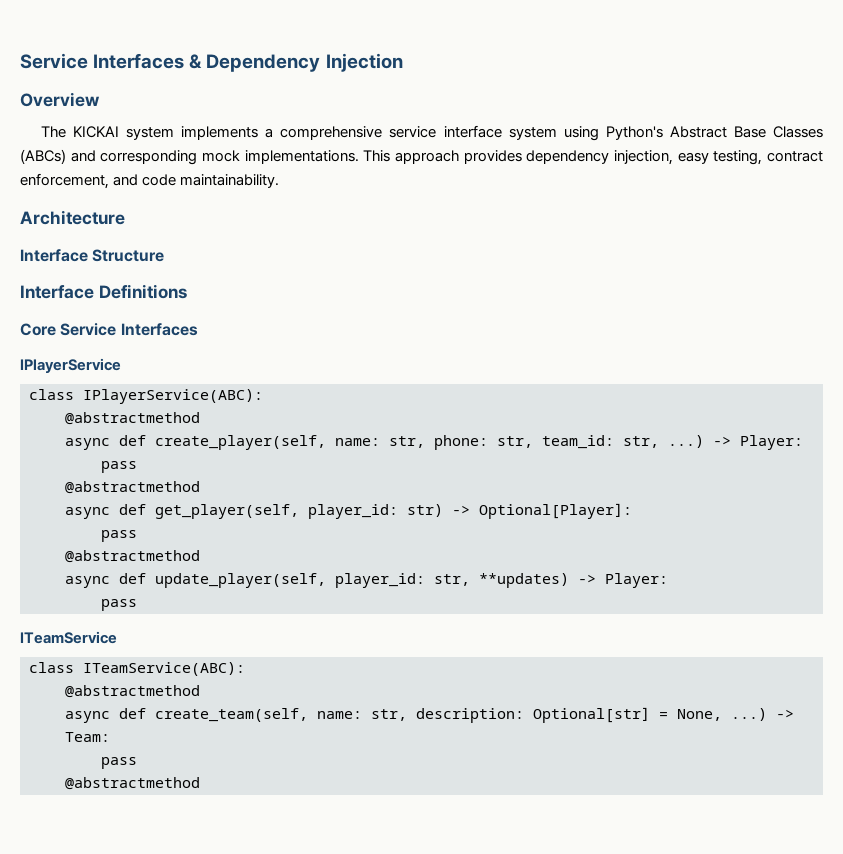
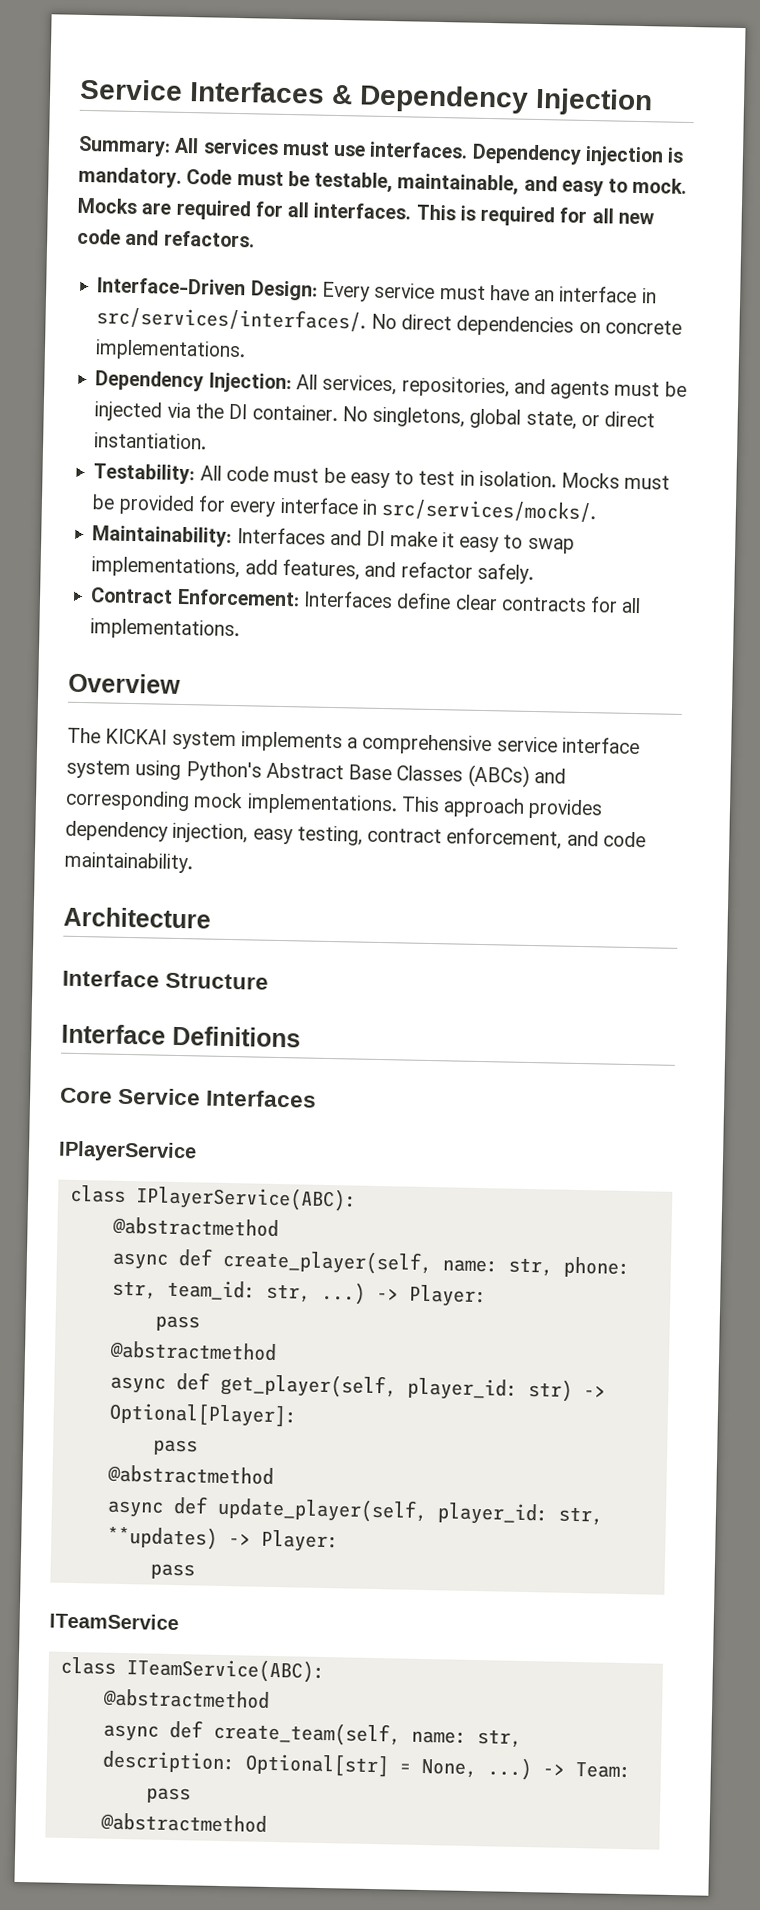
+ Summary: All services must use interfaces. Dependency injection is mandatory. Code must be testable, maintainable, and easy to mock. Mocks are required for all interfaces. This is required for all new code and refactors.
+ Interface-Driven Design: Every service must have an interface in src/services/interfaces/. No direct dependencies on concrete implementations.
+ Dependency Injection: All services, repositories, and agents must be injected via the DI container. No singletons, global state, or direct instantiation.
+ Testability: All code must be easy to test in isolation. Mocks must be provided for every interface in src/services/mocks/.
+ Maintainability: Interfaces and DI make it easy to swap implementations, add features, and refactor safely.
+ Contract Enforcement: Interfaces define clear contracts for all implementations.

